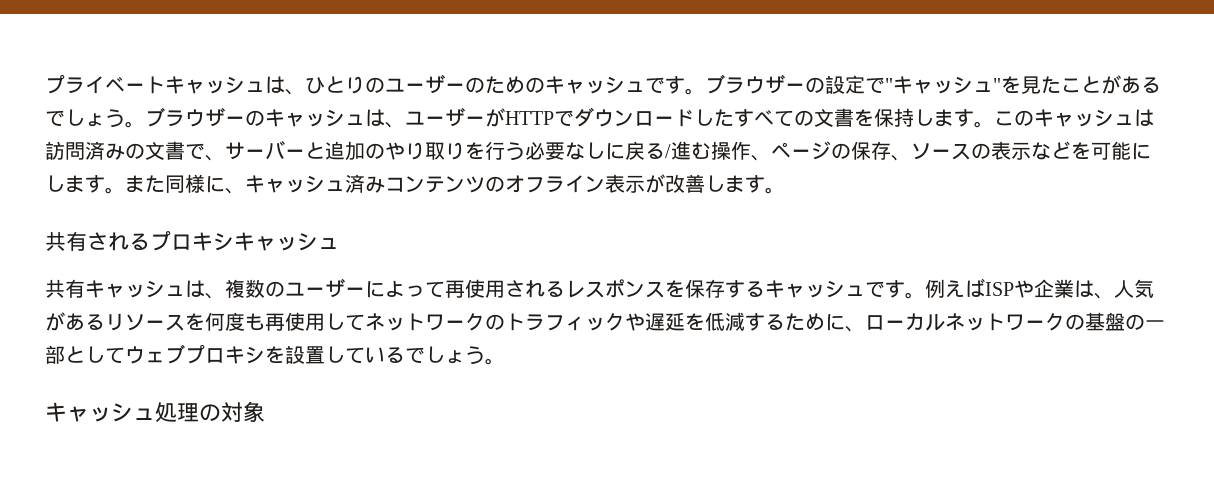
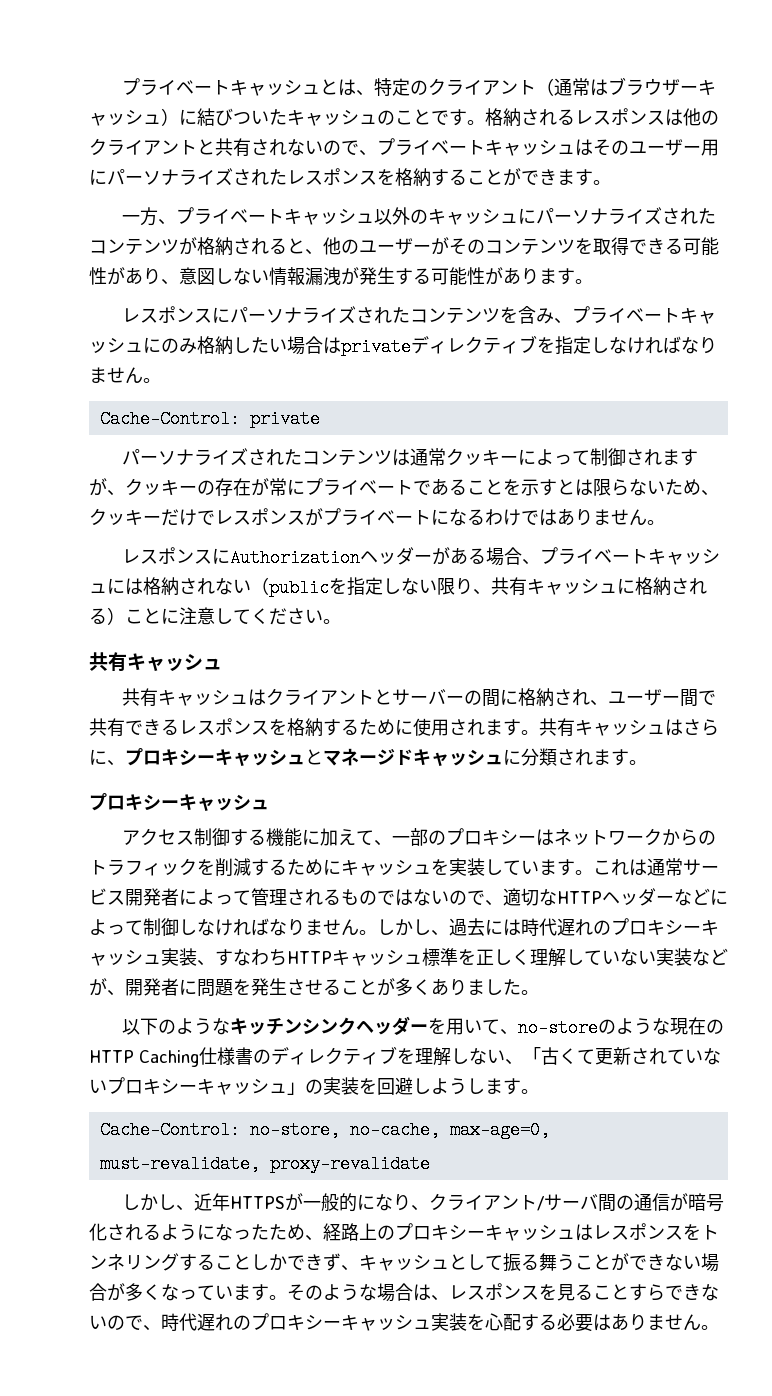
- プライベートキャッシュは、ひとりのユーザーのためのキャッシュです。ブラウザーの設定で"キャッシュ"を見たことがあるでしょう。ブラウザーのキャッシュは、ユーザーがHTTPでダウンロードしたすべての文書を保持します。このキャッシュは訪問済みの文書で、サーバーと追加のやり取りを行う必要なしに戻る/進む操作、ページの保存、ソースの表示などを可能にします。また同様に、キャッシュ済みコンテンツのオフライン表示が改善します。
- 共有されるプロキシキャッシュ
+ プライベートキャッシュとは、特定のクライアント（通常はブラウザーキャッシュ）に結びついたキャッシュのことです。格納されるレスポンスは他のクライアントと共有されないので、プライベートキャッシュはそのユーザー用にパーソナライズされたレスポンスを格納することができます。
+ 一方、プライベートキャッシュ以外のキャッシュにパーソナライズされたコンテンツが格納されると、他のユーザーがそのコンテンツを取得できる可能性があり、意図しない情報漏洩が発生する可能性があります。
+ レスポンスにパーソナライズされたコンテンツを含み、プライベートキャッシュにのみ格納したい場合はprivateディレクティブを指定しなければなりません。
+ Cache-Control: private
+ パーソナライズされたコンテンツは通常クッキーによって制御されますが、クッキーの存在が常にプライベートであることを示すとは限らないため、クッキーだけでレスポンスがプライベートになるわけではありません。
+ レスポンスにAuthorizationヘッダーがある場合、プライベートキャッシュには格納されない（publicを指定しない限り、共有キャッシュに格納される）ことに注意してください。
+ 共有キャッシュ
- 共有キャッシュは、複数のユーザーによって再使用されるレスポンスを保存するキャッシュです。例えばISPや企業は、人気があるリソースを何度も再使用してネットワークのトラフィックや遅延を低減するために、ローカルネットワークの基盤の一部としてウェブプロキシを設置しているでしょう。
- キャッシュ処理の対象
+ 共有キャッシュはクライアントとサーバーの間に格納され、ユーザー間で共有できるレスポンスを格納するために使用されます。共有キャッシュはさらに、プロキシーキャッシュとマネージドキャッシュに分類されます。
+ プロキシーキャッシュ
+ アクセス制御する機能に加えて、一部のプロキシーはネットワークからのトラフィックを削減するためにキャッシュを実装しています。これは通常サービス開発者によって管理されるものではないので、適切なHTTPヘッダーなどによって制御しなければなりません。しかし、過去には時代遅れのプロキシーキャッシュ実装、すなわちHTTPキャッシュ標準を正しく理解していない実装などが、開発者に問題を発生させることが多くありました。
+ 以下のようなキッチンシンクヘッダーを用いて、no-storeのような現在のHTTP Caching仕様書のディレクティブを理解しない、「古くて更新されていないプロキシーキャッシュ」の実装を回避しようします。
+ Cache-Control: no-store, no-cache, max-age=0, must-revalidate, proxy-revalidate
+ しかし、近年HTTPSが一般的になり、クライアント/サーバ間の通信が暗号化されるようになったため、経路上のプロキシーキャッシュはレスポンスをトンネリングすることしかできず、キャッシュとして振る舞うことができない場合が多くなっています。そのような場合は、レスポンスを見ることすらできないので、時代遅れのプロキシーキャッシュ実装を心配する必要はありません。

